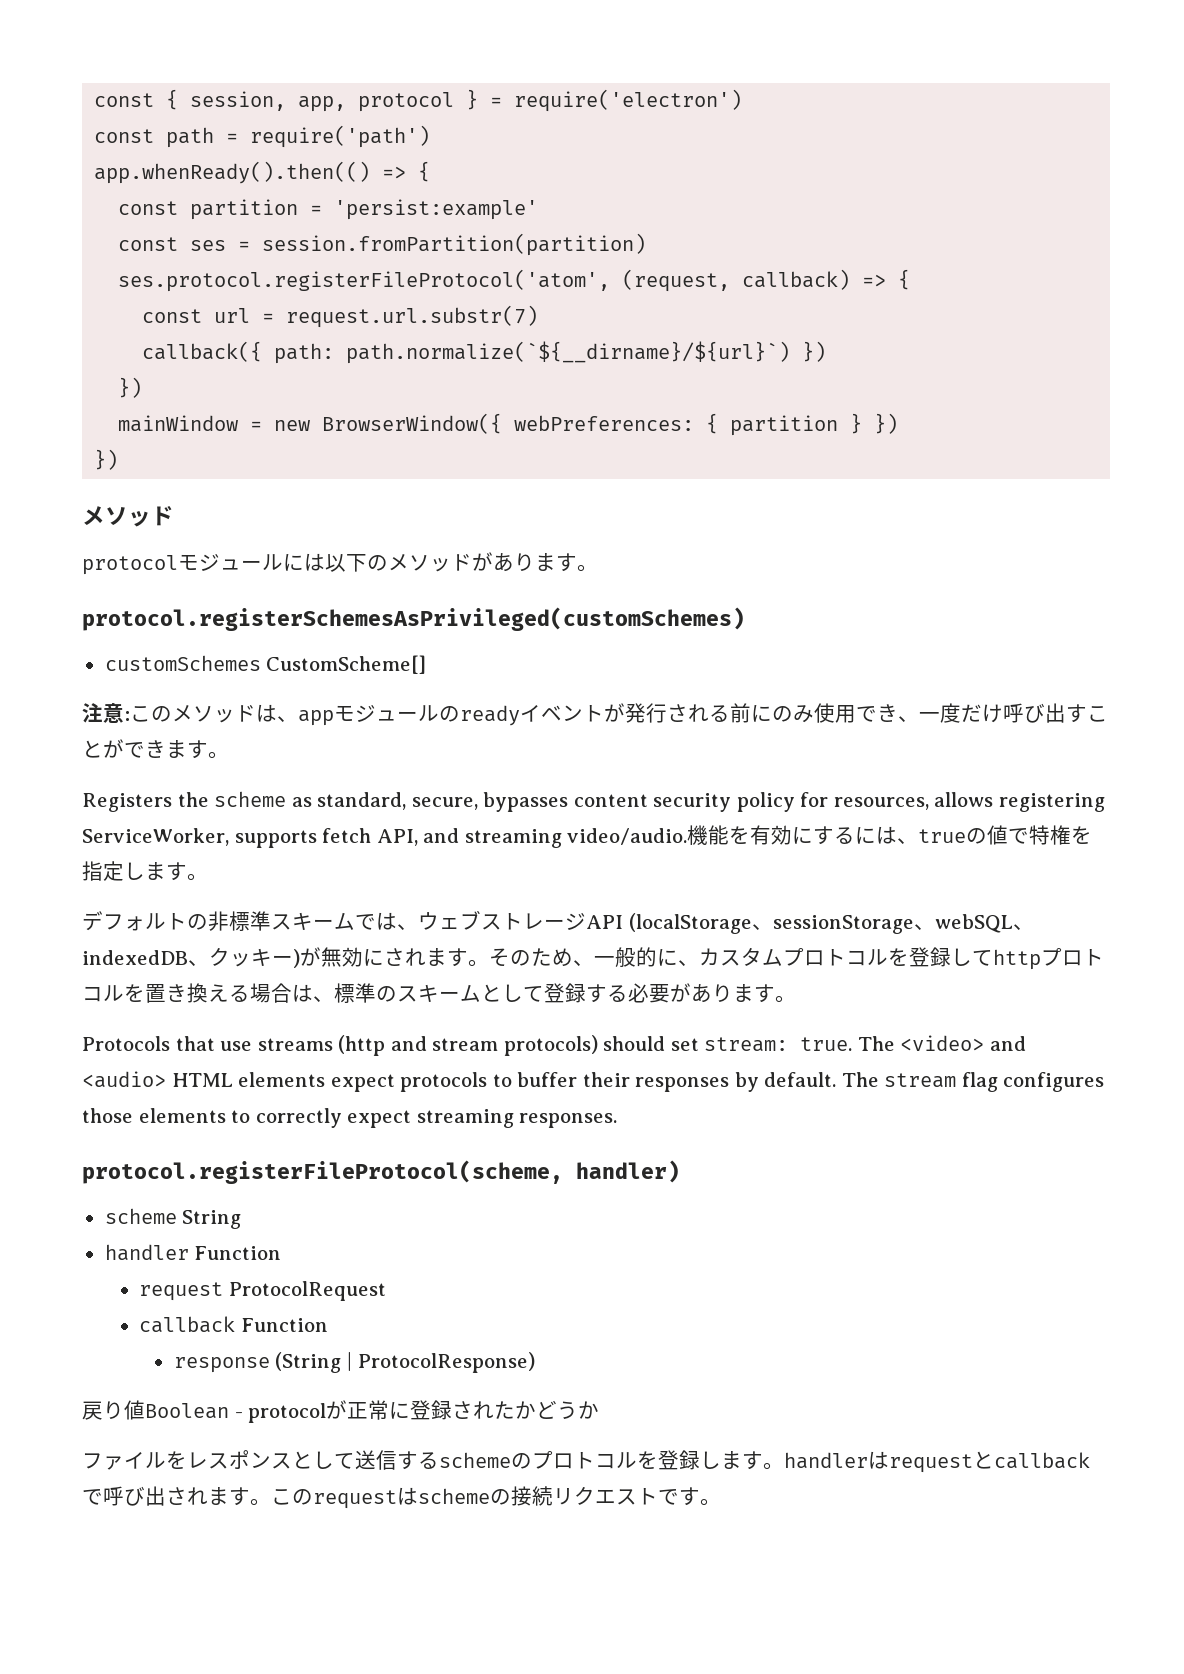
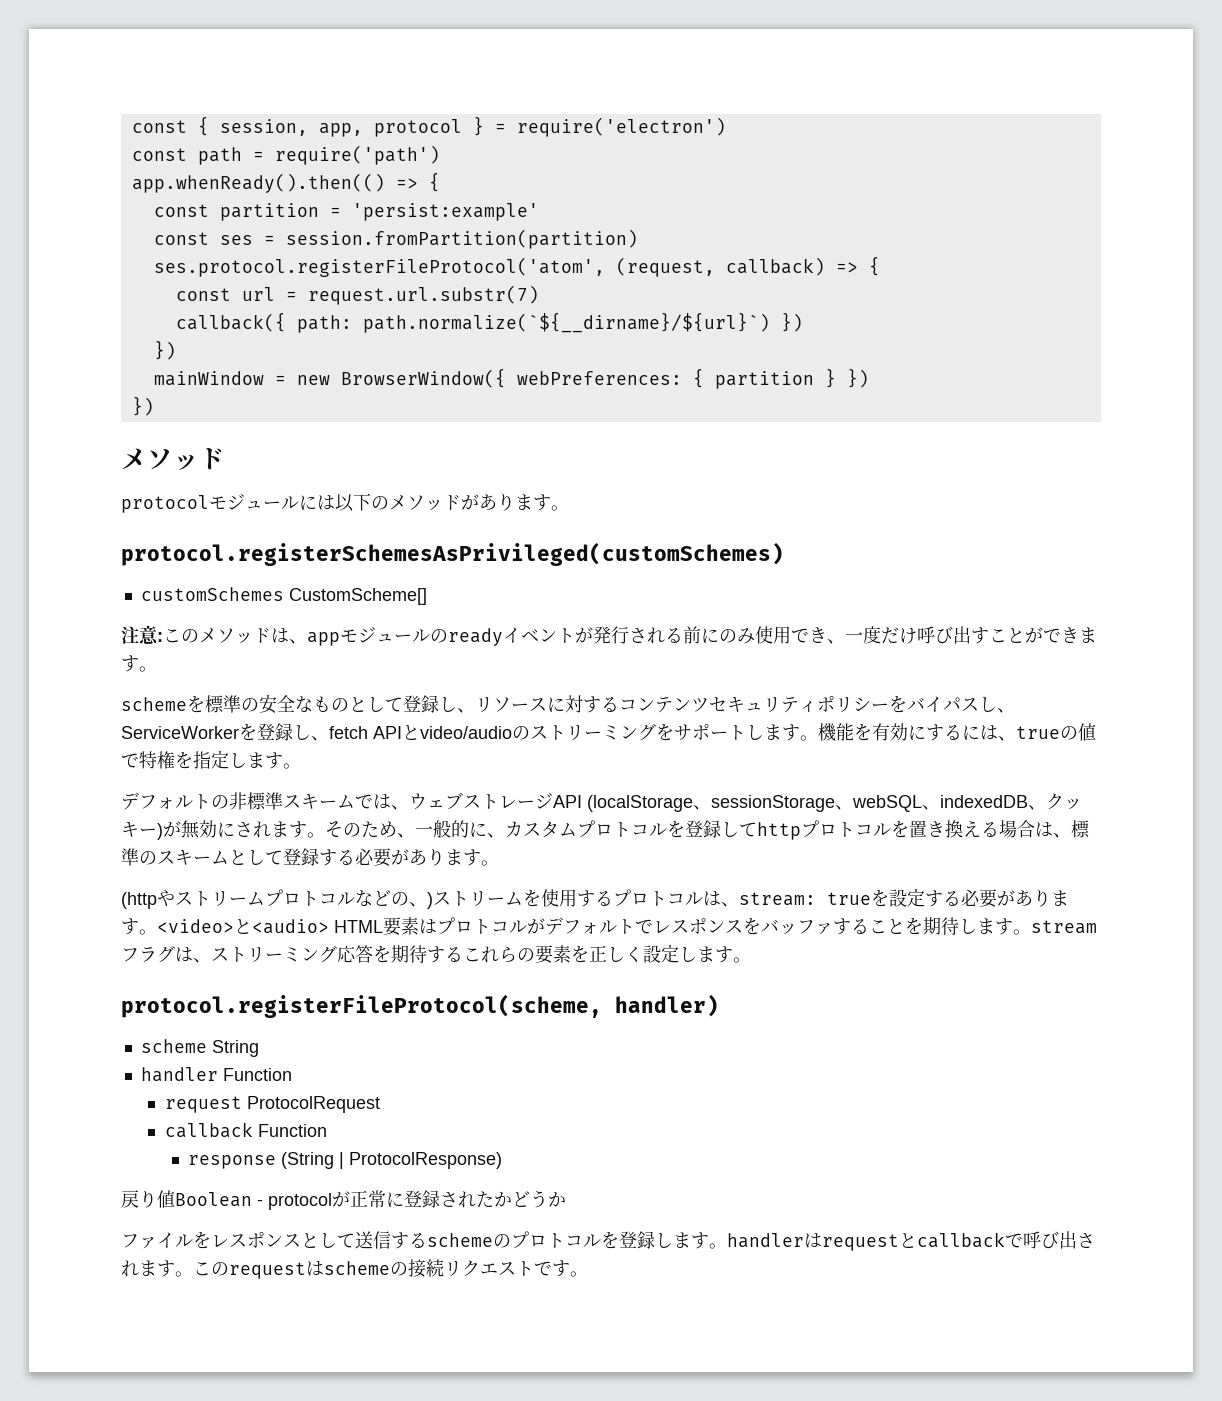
- Registers the scheme as standard, secure, bypasses content security policy for resources, allows registering ServiceWorker, supports fetch API, and streaming video/audio.
+ schemeを標準の安全なものとして登録し、リソースに対するコンテンツセキュリティポリシーをバイパスし、ServiceWorkerを登録し、fetch APIとvideo/audioのストリーミングをサポートします。
- Protocols that use streams (http and stream protocols) should set stream: true. The <video> and <audio> HTML elements expect protocols to buffer their responses by default. The stream flag configures those elements to correctly expect streaming responses.
+ (httpやストリームプロトコルなどの、)ストリームを使用するプロトコルは、stream: trueを設定する必要があります。<video>と<audio> HTML要素はプロトコルがデフォルトでレスポンスをバッファすることを期待します。streamフラグは、ストリーミング応答を期待するこれらの要素を正しく設定します。

